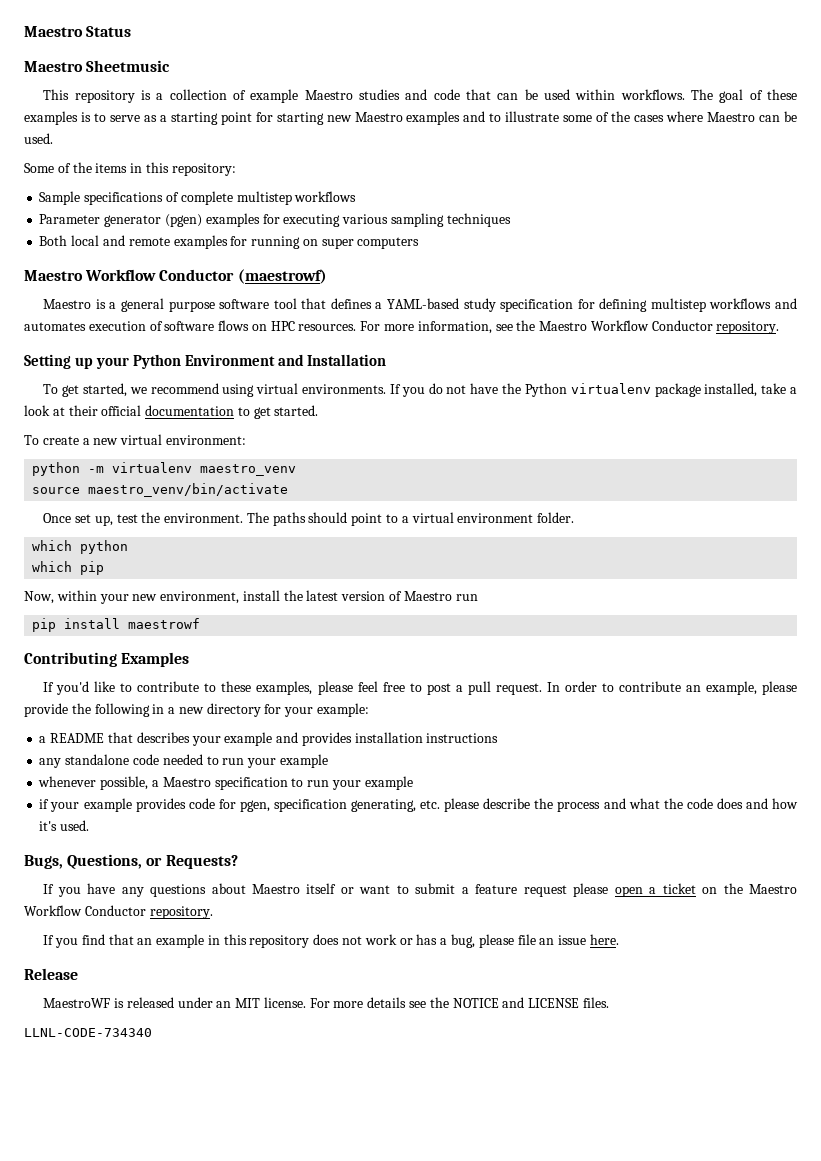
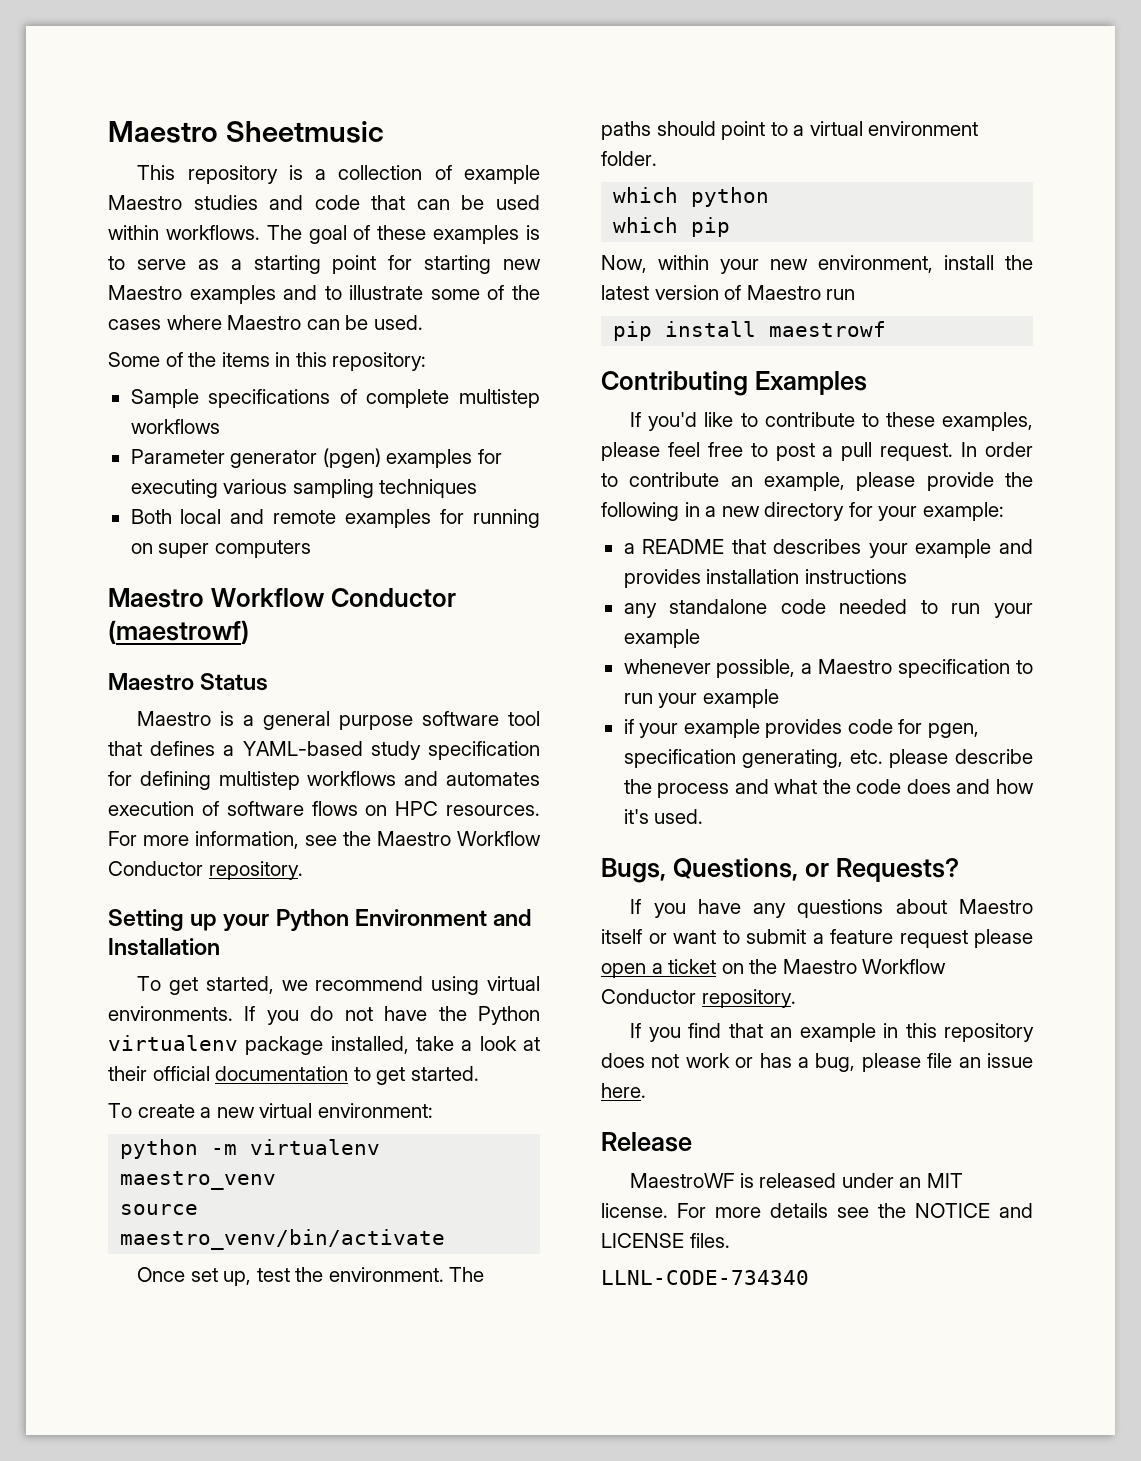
- Maestro Status
+ Maestro Status

